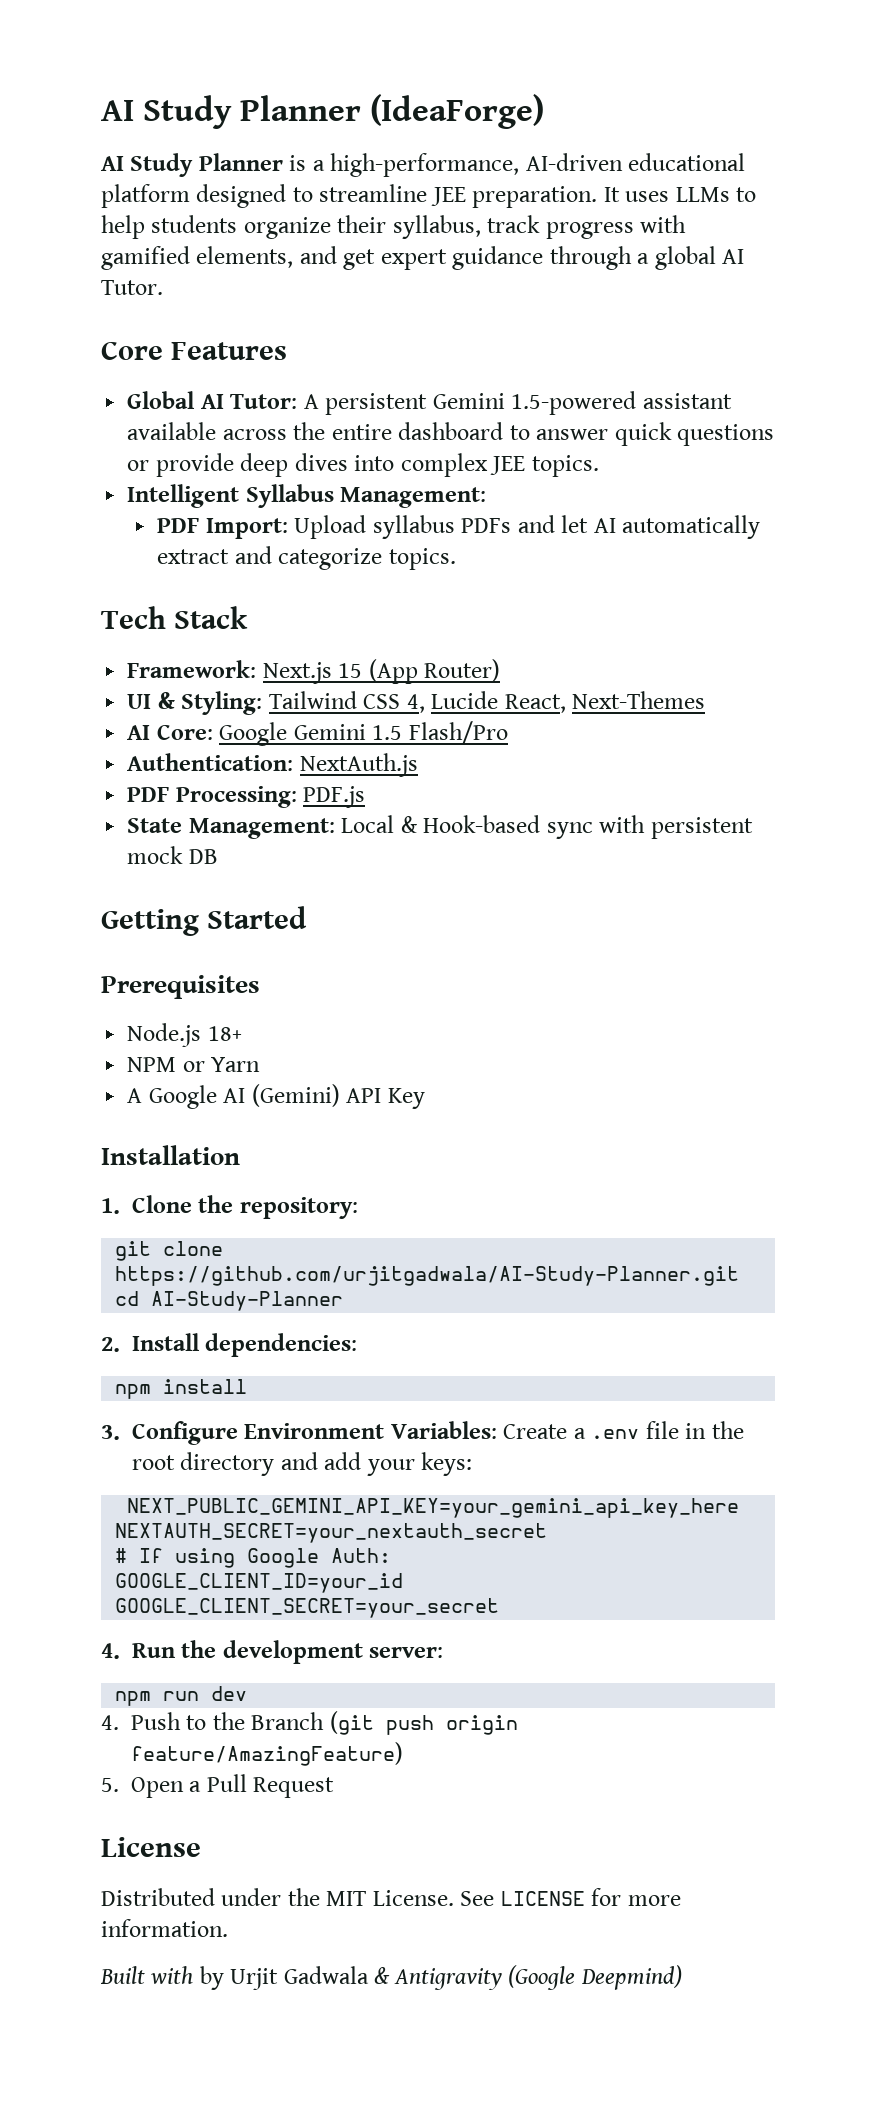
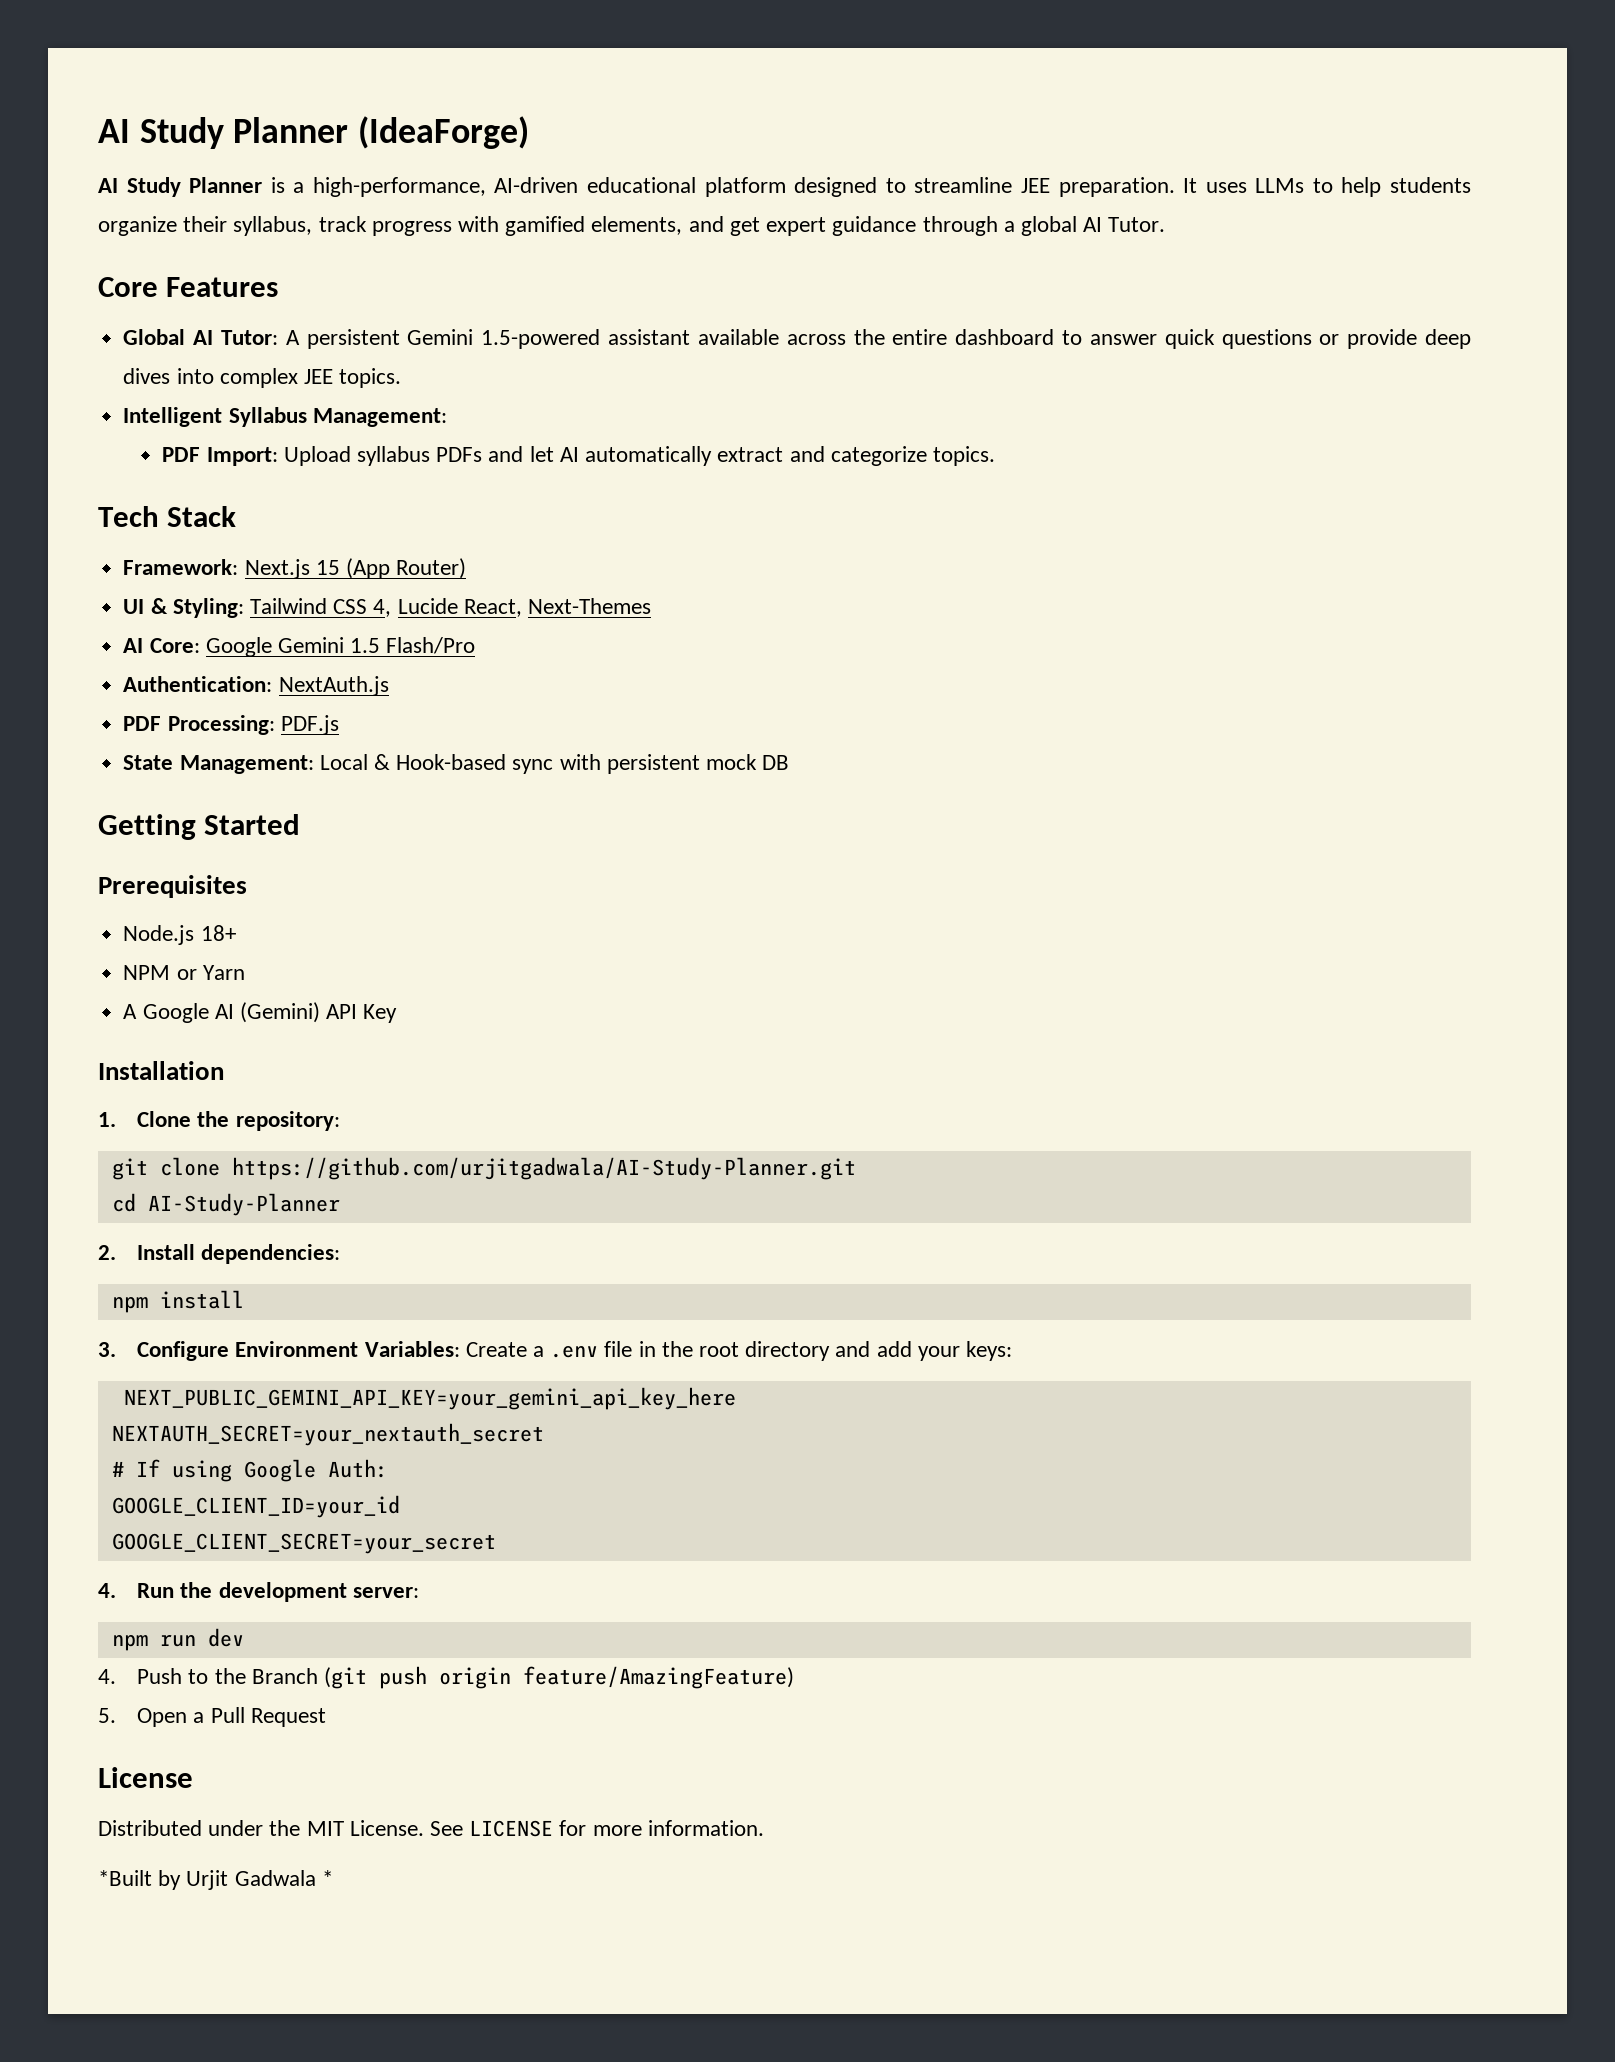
- Built with by Urjit Gadwala & Antigravity (Google Deepmind)
+ *Built by Urjit Gadwala *

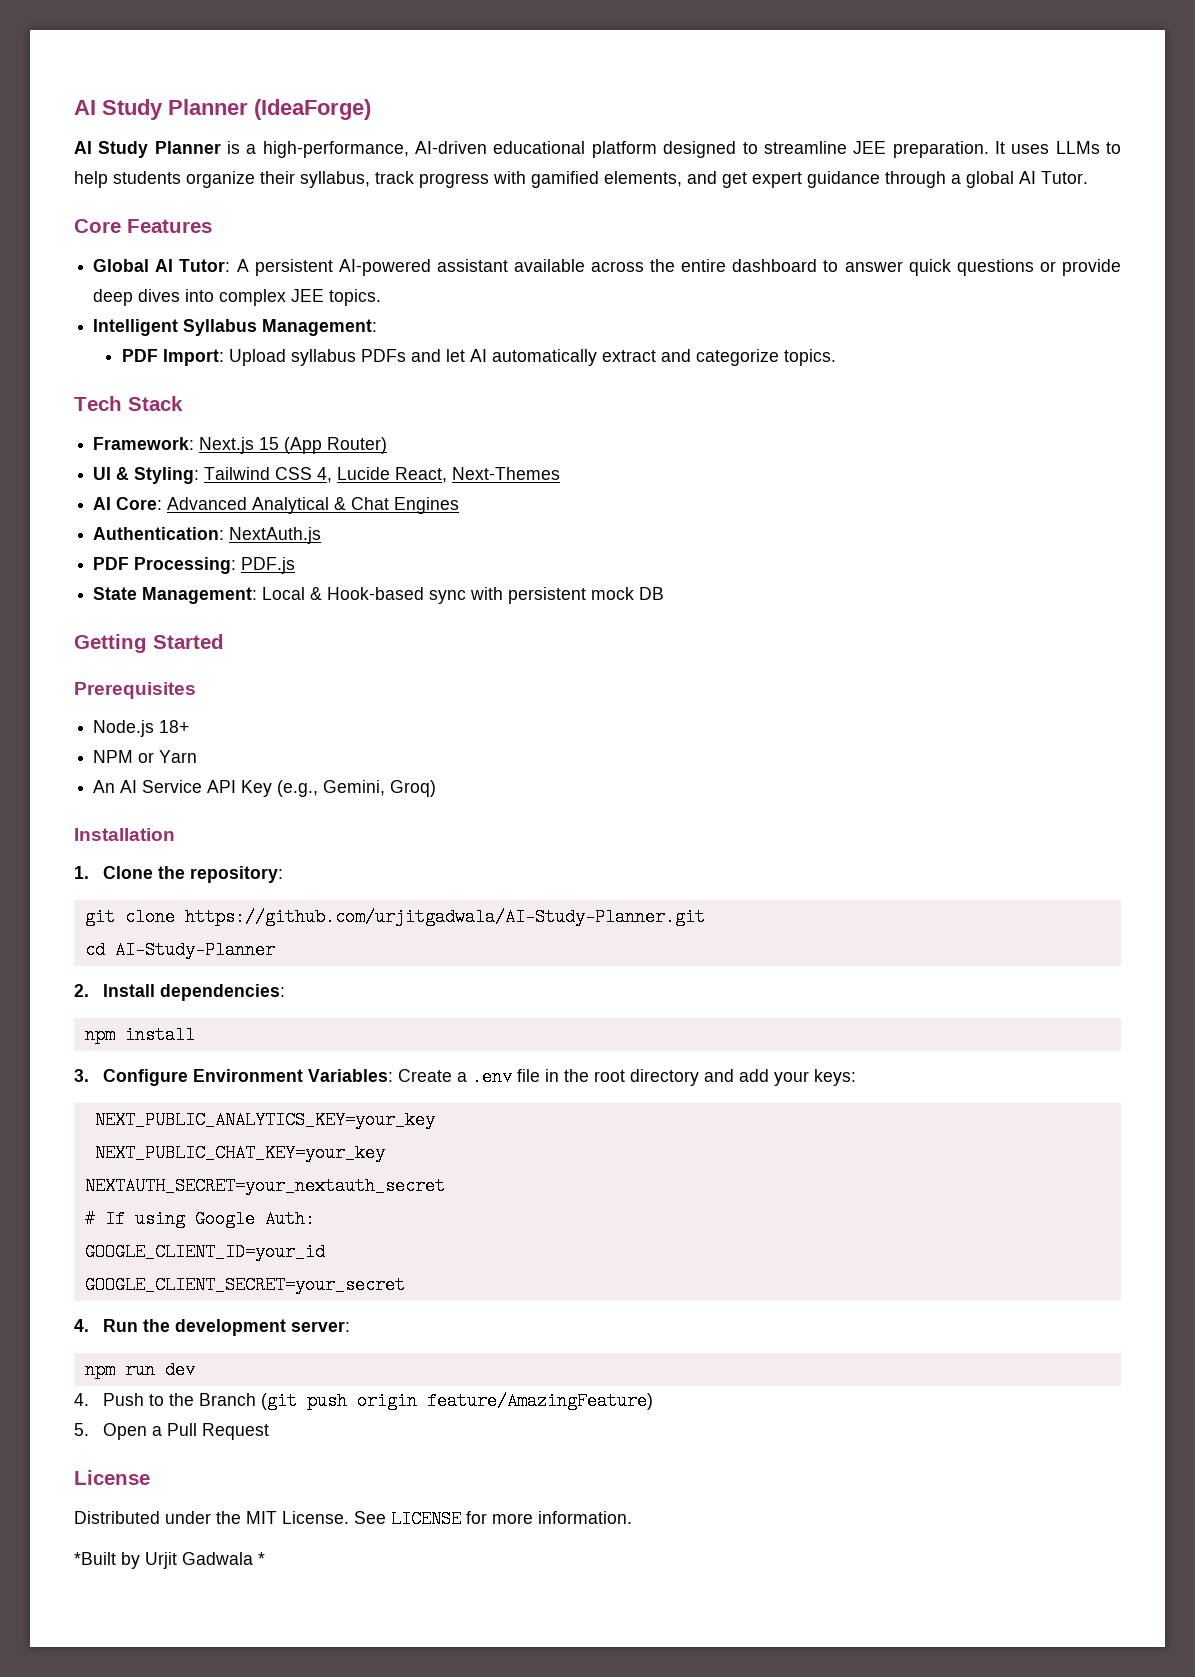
- Global AI Tutor: A persistent Gemini 1.5-powered assistant available across the entire dashboard to answer quick questions or provide deep dives into complex JEE topics.
+ Global AI Tutor: A persistent AI-powered assistant available across the entire dashboard to answer quick questions or provide deep dives into complex JEE topics.
- AI Core: Google Gemini 1.5 Flash/Pro
+ AI Core: Advanced Analytical & Chat Engines
- A Google AI (Gemini) API Key
+ An AI Service API Key (e.g., Gemini, Groq)
- NEXT_PUBLIC_GEMINI_API_KEY=your_gemini_api_key_here
+ NEXT_PUBLIC_ANALYTICS_KEY=your_key
+ NEXT_PUBLIC_CHAT_KEY=your_key

